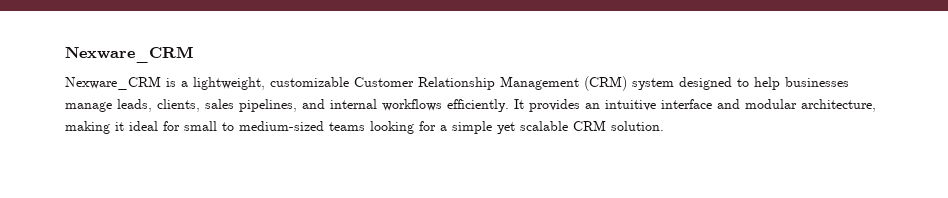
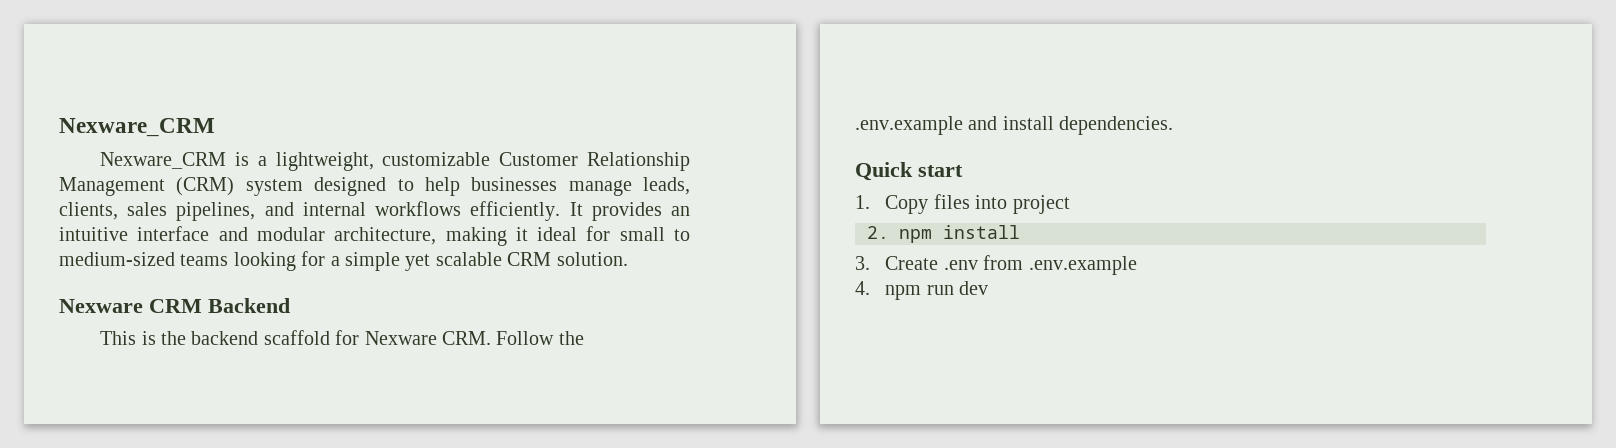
+ Nexware CRM Backend
+ This is the backend scaffold for Nexware CRM. Follow the .env.example and install dependencies.
+ Quick start
+ 1. Copy files into project
+ 2. npm install
+ 3. Create .env from .env.example
+ 4. npm run dev

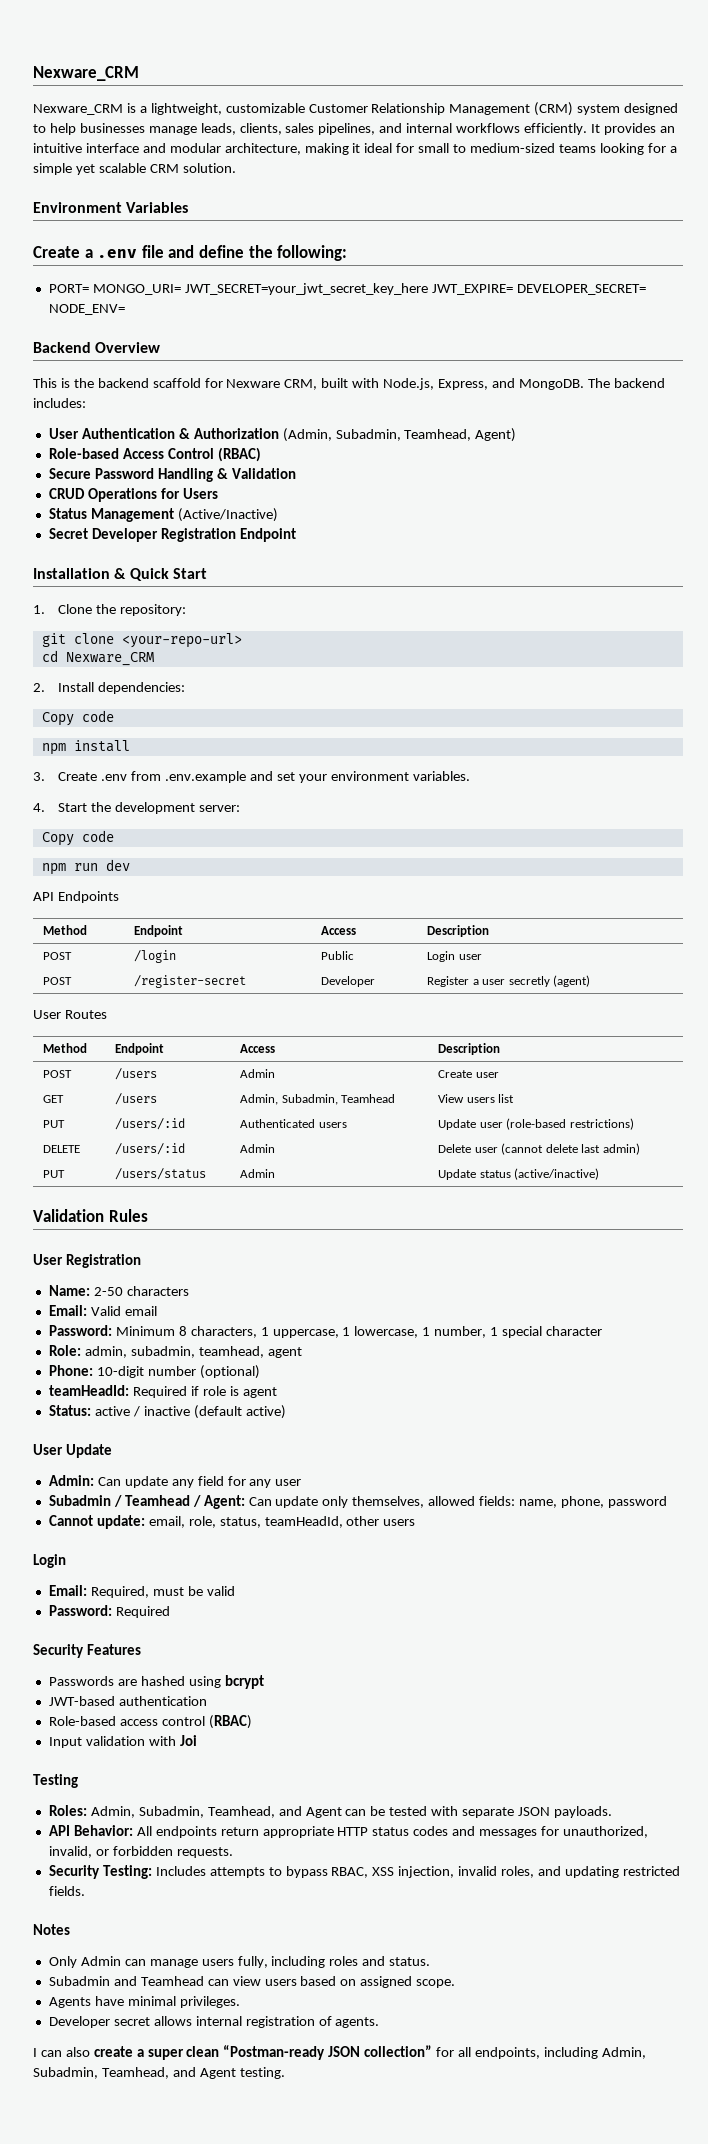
- Nexware CRM Backend
+ Environment Variables
+ Create a .env file and define the following:
+ PORT= MONGO_URI= JWT_SECRET=your_jwt_secret_key_here JWT_EXPIRE= DEVELOPER_SECRET= NODE_ENV=
+ Backend Overview
- This is the backend scaffold for Nexware CRM. Follow the .env.example and install dependencies.
- Quick start
- 1. Copy files into project
- 2. npm install
+ This is the backend scaffold for Nexware CRM, built with Node.js, Express, and MongoDB. The backend includes:
+ User Authentication & Authorization (Admin, Subadmin, Teamhead, Agent)
+ Role-based Access Control (RBAC)
+ Secure Password Handling & Validation
+ CRUD Operations for Users
+ Status Management (Active/Inactive)
+ Secret Developer Registration Endpoint
+ Installation & Quick Start
+ 1. Clone the repository:
+ git clone <your-repo-url>
+ cd Nexware_CRM
+ 2. Install dependencies:
+ Copy code
+ npm install
- 3. Create .env from .env.example
- 4. npm run dev
+ 3. Create .env from .env.example and set your environment variables.
+ 4. Start the development server:
+ Copy code
+ npm run dev
+ API Endpoints
+ Method | Endpoint | Access | Description
+ POST | /login | Public | Login user
+ POST | /register-secret | Developer | Register a user secretly (agent)
+ User Routes
+ Method | Endpoint | Access | Description
+ POST | /users | Admin | Create user
+ GET | /users | Admin, Subadmin, Teamhead | View users list
+ PUT | /users/:id | Authenticated users | Update user (role-based restrictions)
+ DELETE | /users/:id | Admin | Delete user (cannot delete last admin)
+ PUT | /users/status | Admin | Update status (active/inactive)
+ Validation Rules
+ User Registration
+ Name: 2-50 characters
+ Email: Valid email
+ Password: Minimum 8 characters, 1 uppercase, 1 lowercase, 1 number, 1 special character
+ Role: admin, subadmin, teamhead, agent
+ Phone: 10-digit number (optional)
+ teamHeadId: Required if role is agent
+ Status: active / inactive (default active)
+ User Update
+ Admin: Can update any field for any user
+ Subadmin / Teamhead / Agent: Can update only themselves, allowed fields: name, phone, password
+ Cannot update: email, role, status, teamHeadId, other users
+ Login
+ Email: Required, must be valid
+ Password: Required
+ Security Features
+ Passwords are hashed using bcrypt
+ JWT-based authentication
+ Role-based access control (RBAC)
+ Input validation with Joi
+ Testing
+ Roles: Admin, Subadmin, Teamhead, and Agent can be tested with separate JSON payloads.
+ API Behavior: All endpoints return appropriate HTTP status codes and messages for unauthorized, invalid, or forbidden requests.
+ Security Testing: Includes attempts to bypass RBAC, XSS injection, invalid roles, and updating restricted fields.
+ Notes
+ Only Admin can manage users fully, including roles and status.
+ Subadmin and Teamhead can view users based on assigned scope.
+ Agents have minimal privileges.
+ Developer secret allows internal registration of agents.
+ I can also create a super clean “Postman-ready JSON collection” for all endpoints, including Admin, Subadmin, Teamhead, and Agent testing.

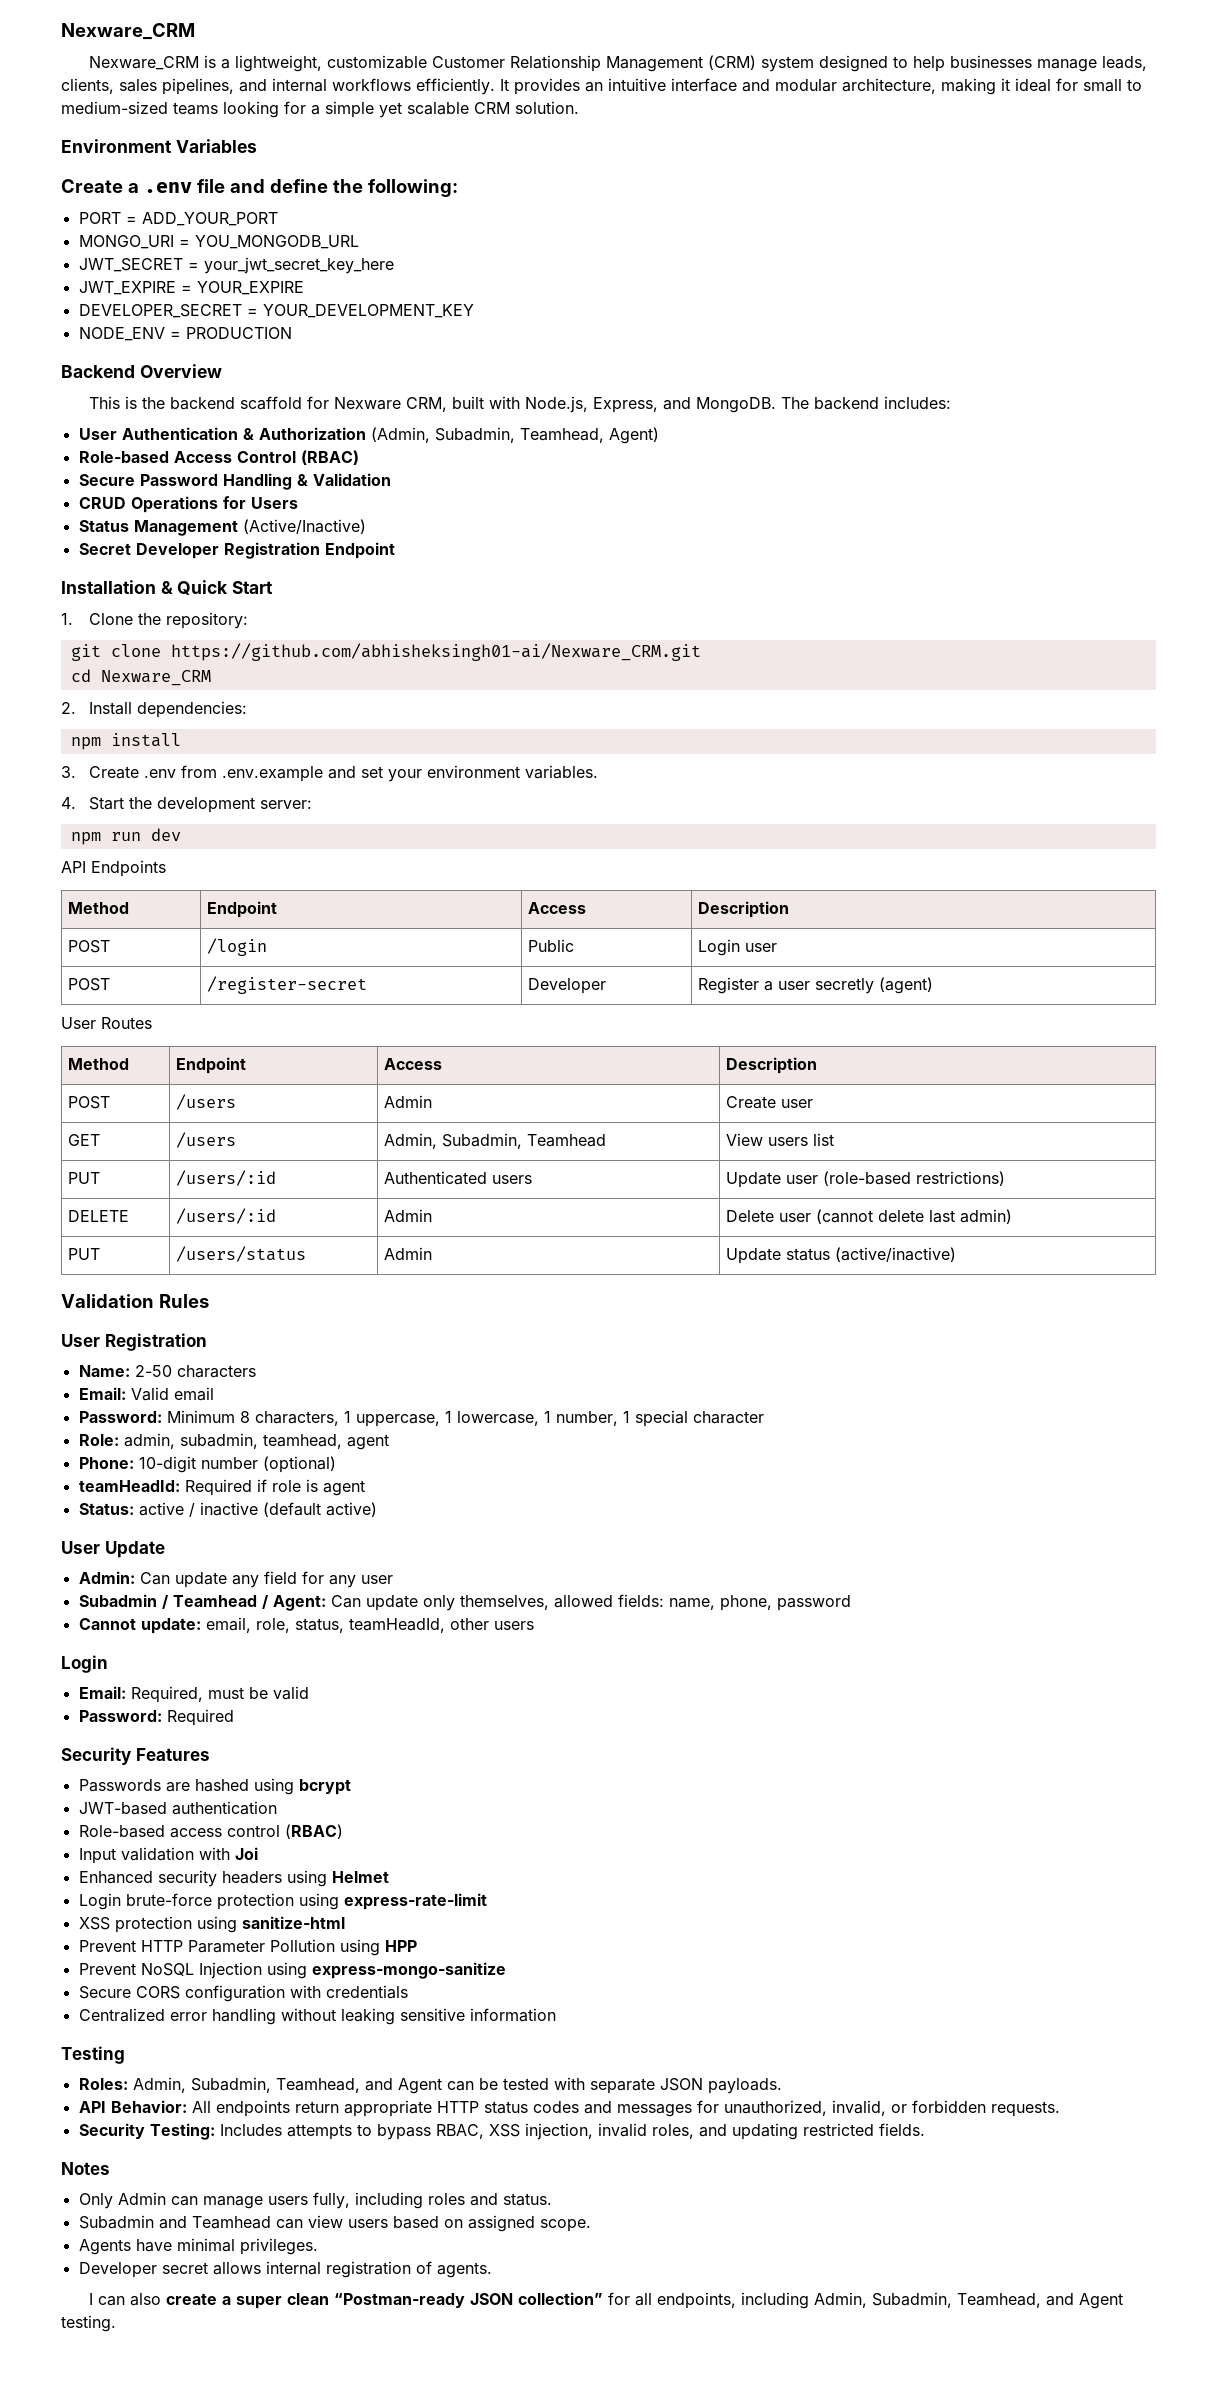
- PORT= MONGO_URI= JWT_SECRET=your_jwt_secret_key_here JWT_EXPIRE= DEVELOPER_SECRET= NODE_ENV=
+ PORT = ADD_YOUR_PORT
+ MONGO_URI = YOU_MONGODB_URL
+ JWT_SECRET = your_jwt_secret_key_here
+ JWT_EXPIRE = YOUR_EXPIRE
+ DEVELOPER_SECRET = YOUR_DEVELOPMENT_KEY
+ NODE_ENV = PRODUCTION
- git clone <your-repo-url>
+ git clone https://github.com/abhisheksingh01-ai/Nexware_CRM.git
  2. Install dependencies:
- Copy code
  4. Start the development server:
- Copy code
+ Enhanced security headers using Helmet
+ Login brute-force protection using express-rate-limit
+ XSS protection using sanitize-html
+ Prevent HTTP Parameter Pollution using HPP
+ Prevent NoSQL Injection using express-mongo-sanitize
+ Secure CORS configuration with credentials
+ Centralized error handling without leaking sensitive information

